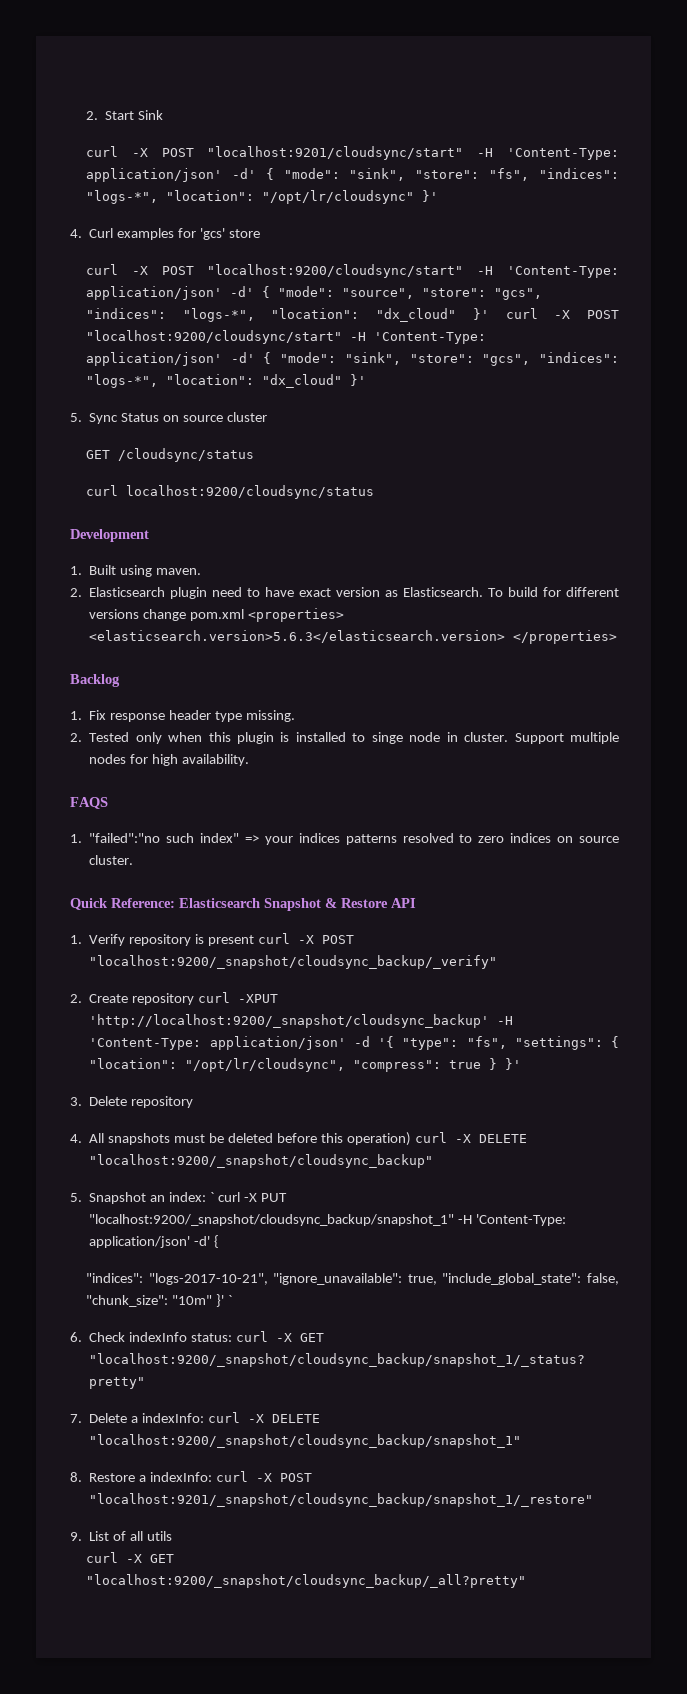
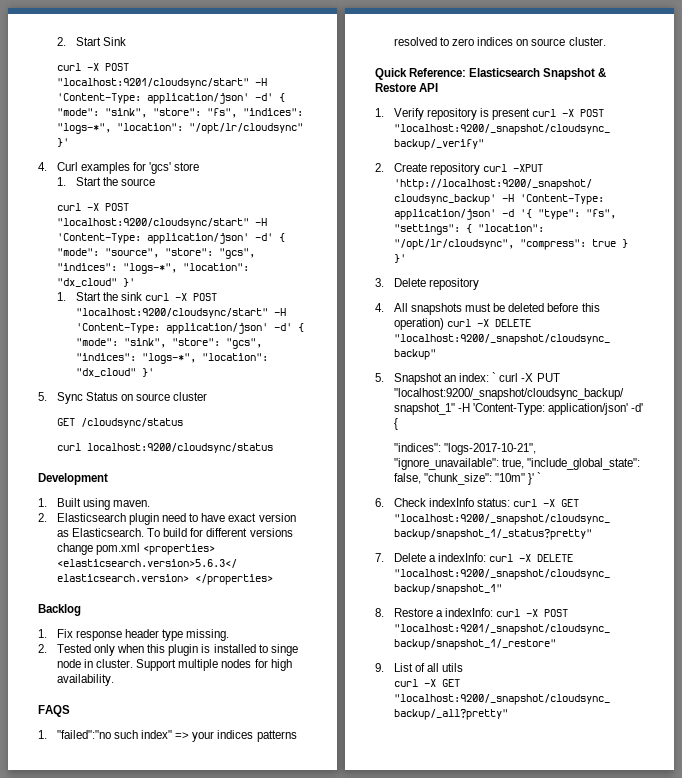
+ 1. Start the source
- curl -X POST "localhost:9200/cloudsync/start" -H 'Content-Type: application/json' -d' { "mode": "source", "store": "gcs", "indices": "logs-*", "location": "dx_cloud" }' curl -X POST "localhost:9200/cloudsync/start" -H 'Content-Type: application/json' -d' { "mode": "sink", "store": "gcs", "indices": "logs-*", "location": "dx_cloud" }'
+ curl -X POST "localhost:9200/cloudsync/start" -H 'Content-Type: application/json' -d' { "mode": "source", "store": "gcs", "indices": "logs-*", "location": "dx_cloud" }'
+ 1. Start the sink curl -X POST "localhost:9200/cloudsync/start" -H 'Content-Type: application/json' -d' { "mode": "sink", "store": "gcs", "indices": "logs-*", "location": "dx_cloud" }'

